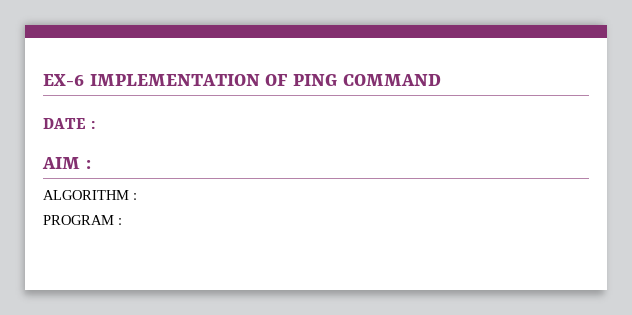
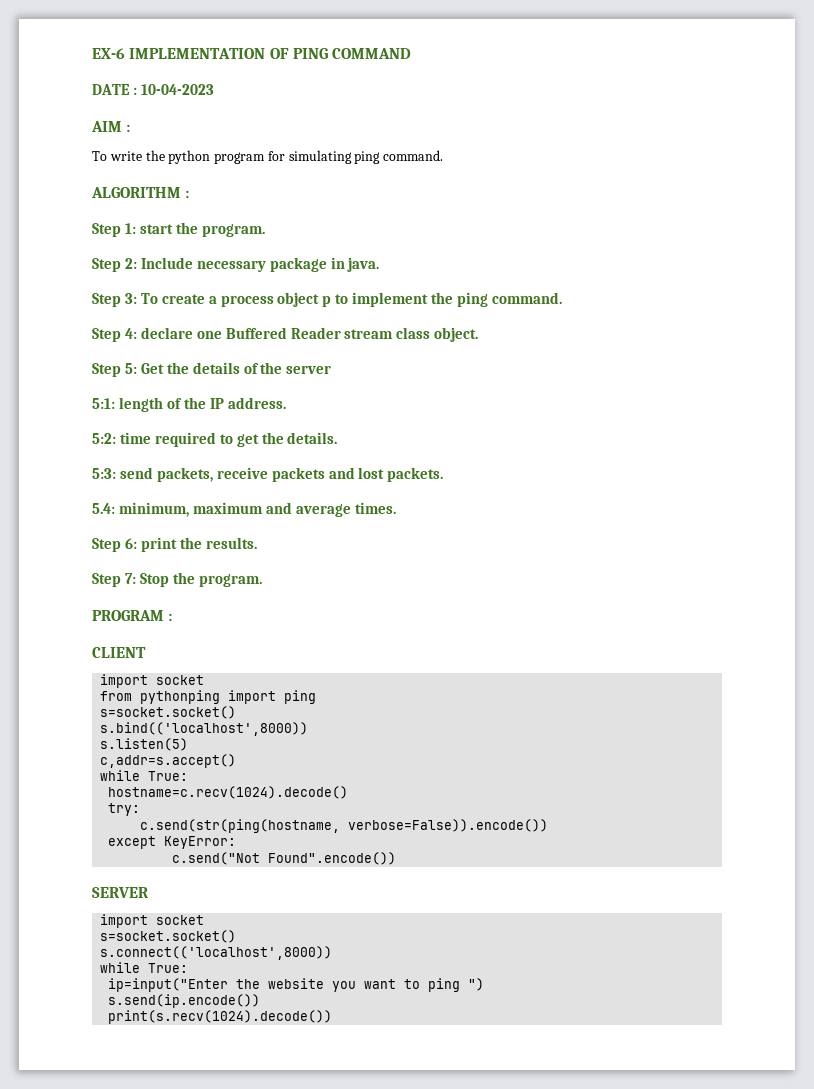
- DATE :
+ DATE : 10-04-2023
+ To write the python program for simulating ping command.
  ALGORITHM :
+ Step 1: start the program.
+ Step 2: Include necessary package in java.
+ Step 3: To create a process object p to implement the ping command.
+ Step 4: declare one Buffered Reader stream class object.
+ Step 5: Get the details of the server
+ 5:1: length of the IP address.
+ 5:2: time required to get the details.
+ 5:3: send packets, receive packets and lost packets.
+ 5.4: minimum, maximum and average times.
+ Step 6: print the results.
+ Step 7: Stop the program.
  PROGRAM :
+ CLIENT
+ import socket
+ from pythonping import ping
+ s=socket.socket()
+ s.bind(('localhost',8000))
+ s.listen(5)
+ c,addr=s.accept()
+ while True:
+ hostname=c.recv(1024).decode()
+ try:
+ c.send(str(ping(hostname, verbose=False)).encode())
+ except KeyError:
+ c.send("Not Found".encode())
+ SERVER
+ import socket
+ s=socket.socket()
+ s.connect(('localhost',8000))
+ while True:
+ ip=input("Enter the website you want to ping ")
+ s.send(ip.encode())
+ print(s.recv(1024).decode())

